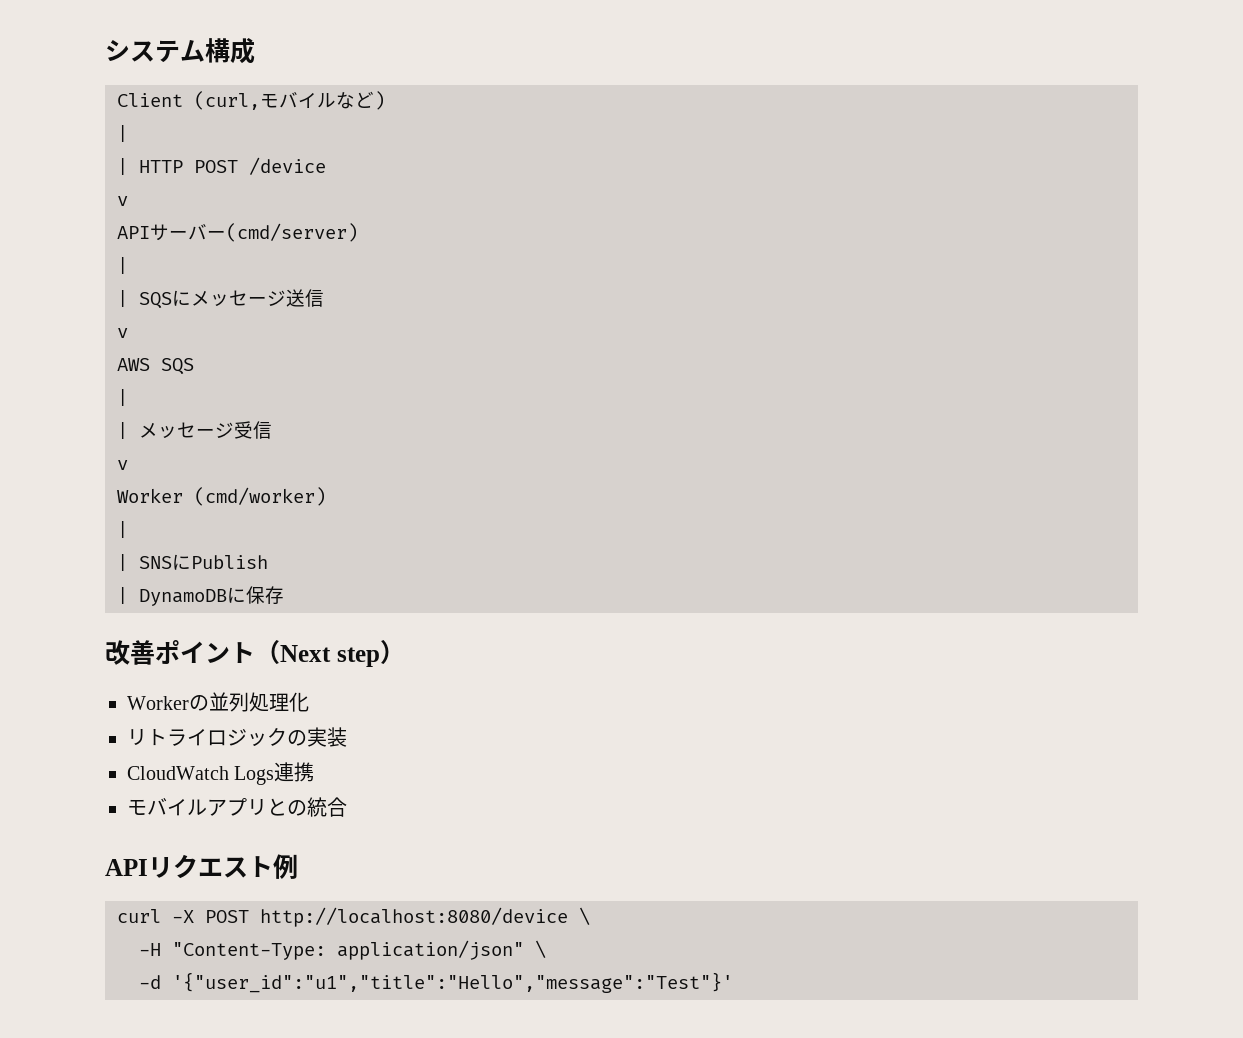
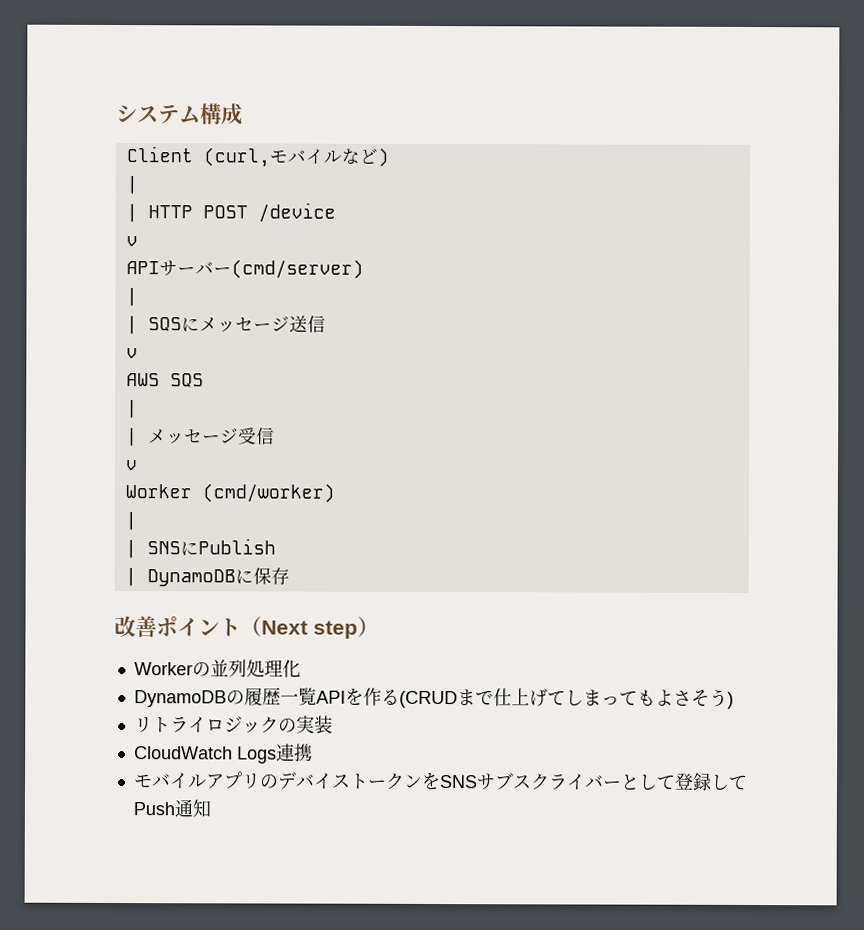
+ DynamoDBの履歴一覧APIを作る(CRUDまで仕上げてしまってもよさそう)
- モバイルアプリとの統合
- APIリクエスト例
- curl -X POST http://localhost:8080/device \
- -H "Content-Type: application/json" \
- -d '{"user_id":"u1","title":"Hello","message":"Test"}'
+ モバイルアプリのデバイストークンをSNSサブスクライバーとして登録してPush通知

